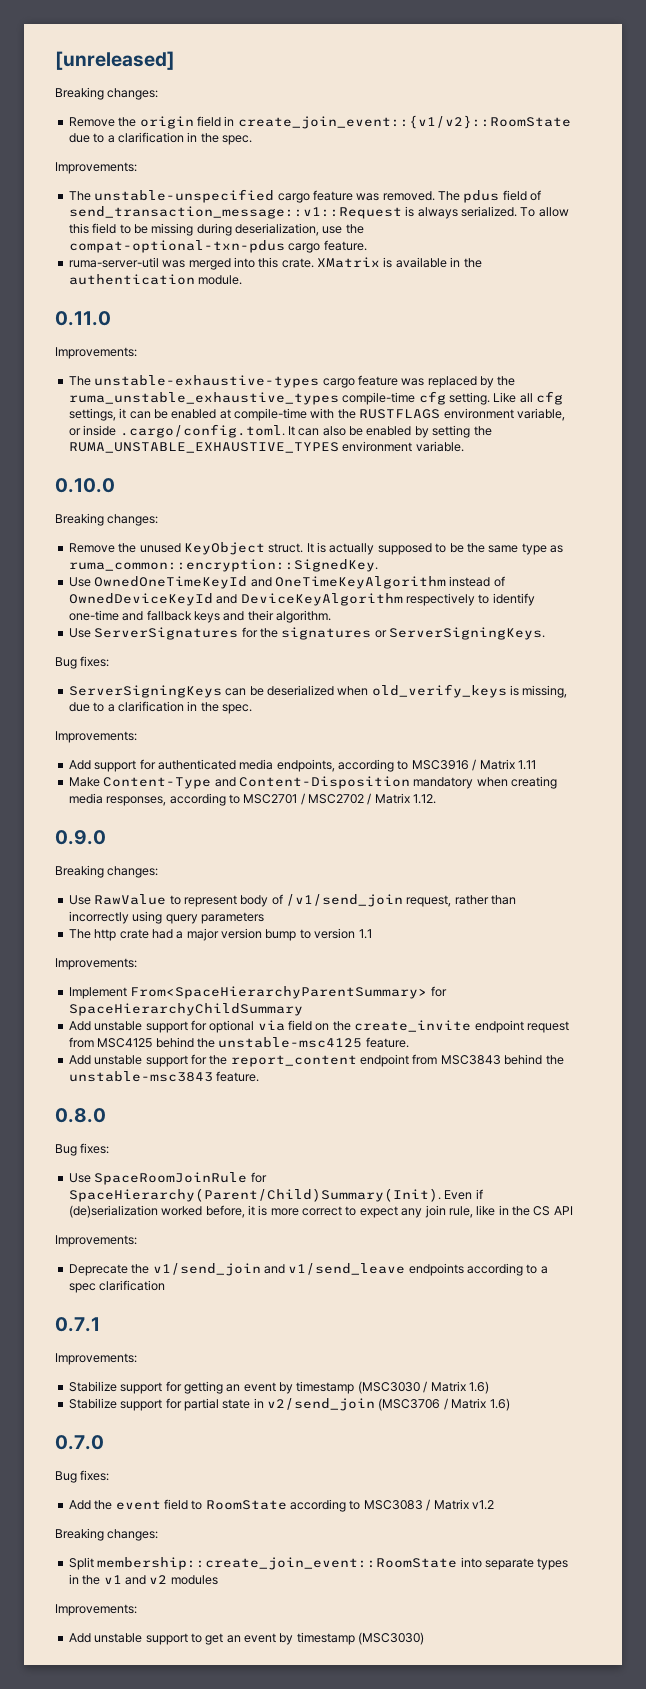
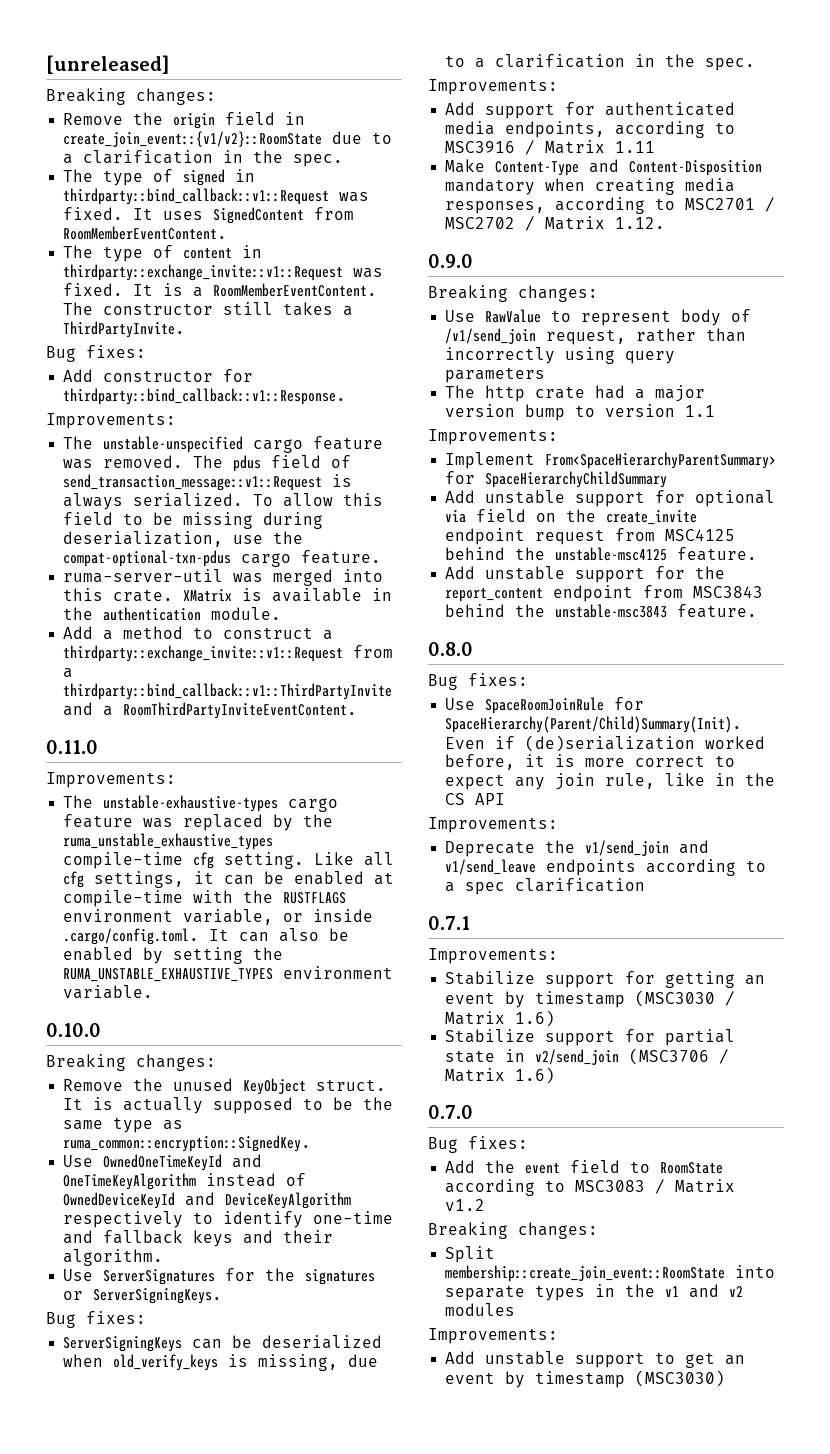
+ The type of signed in thirdparty::bind_callback::v1::Request was fixed. It uses SignedContent from RoomMemberEventContent.
+ The type of content in thirdparty::exchange_invite::v1::Request was fixed. It is a RoomMemberEventContent. The constructor still takes a ThirdPartyInvite.
+ Bug fixes:
+ Add constructor for thirdparty::bind_callback::v1::Response.
+ Add a method to construct a thirdparty::exchange_invite::v1::Request from a thirdparty::bind_callback::v1::ThirdPartyInvite and a RoomThirdPartyInviteEventContent.

